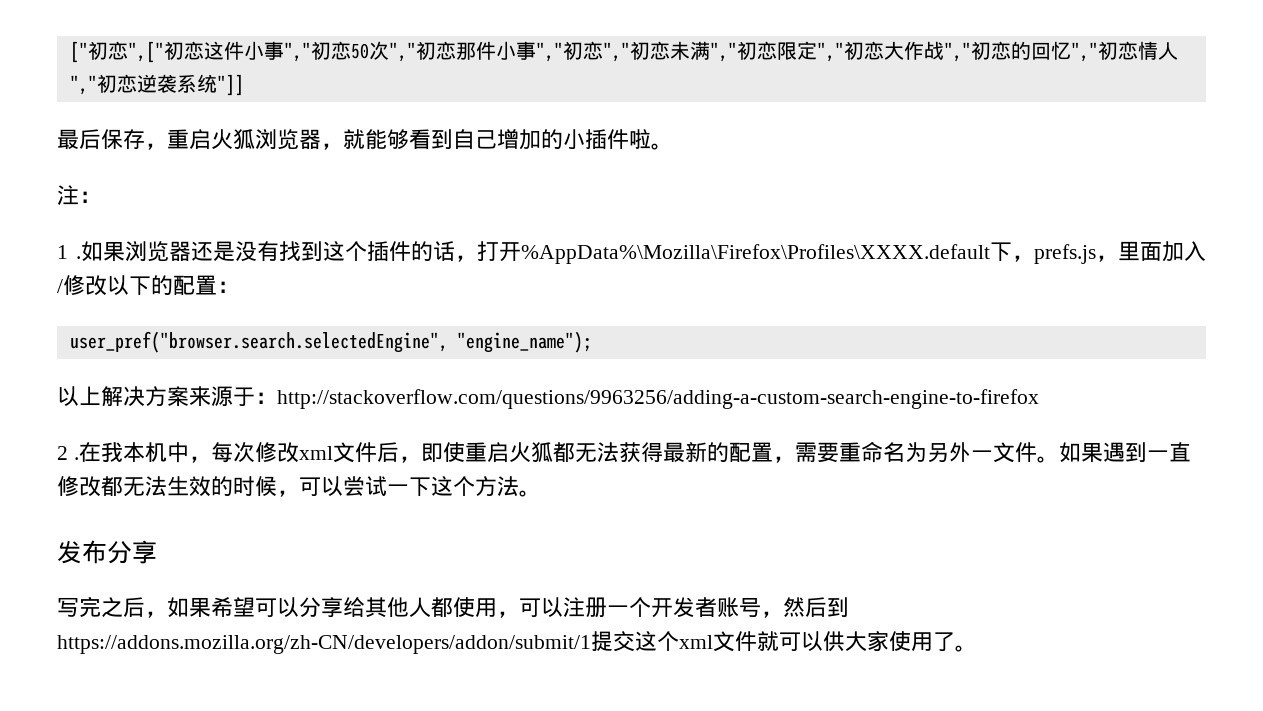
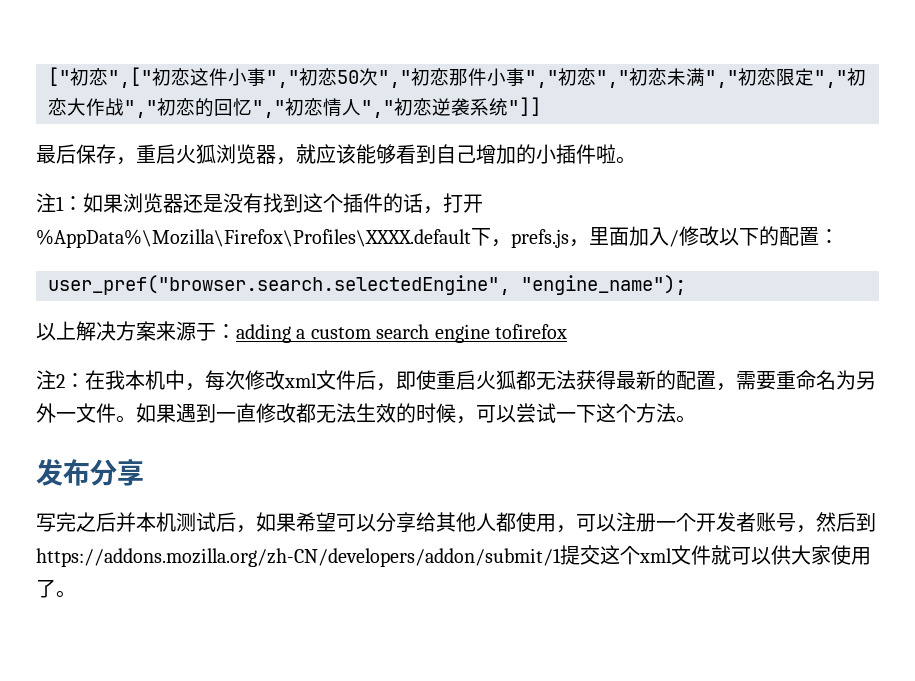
- 最后保存，重启火狐浏览器，就能够看到自己增加的小插件啦。
+ 最后保存，重启火狐浏览器，就应该能够看到自己增加的小插件啦。
- 注：
- 1 .如果浏览器还是没有找到这个插件的话，打开%AppData%\Mozilla\Firefox\Profiles\XXXX.default下，prefs.js，里面加入/修改以下的配置：
+ 注1：如果浏览器还是没有找到这个插件的话，打开%AppData%\Mozilla\Firefox\Profiles\XXXX.default下，prefs.js，里面加入/修改以下的配置：
- 以上解决方案来源于：http://stackoverflow.com/questions/9963256/adding-a-custom-search-engine-to-firefox
- 2 .在我本机中，每次修改xml文件后，即使重启火狐都无法获得最新的配置，需要重命名为另外一文件。
+ 以上解决方案来源于：adding a custom search engine tofirefox
+ 注2：在我本机中，每次修改xml文件后，即使重启火狐都无法获得最新的配置，需要重命名为另外一文件。
- 写完之后，如果希望可以分享给其他人都使用，可以注册一个开发者账号，然后到https://addons.mozilla.org/zh-CN/developers/addon/submit/1提交这个xml文件就可以供大家使用了。
+ 写完之后并本机测试后，如果希望可以分享给其他人都使用，可以注册一个开发者账号，然后到https://addons.mozilla.org/zh-CN/developers/addon/submit/1提交这个xml文件就可以供大家使用了。

